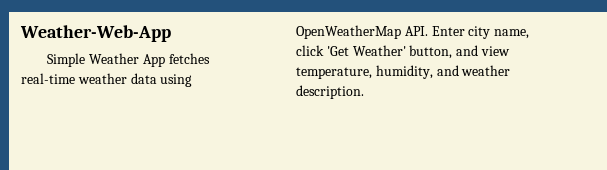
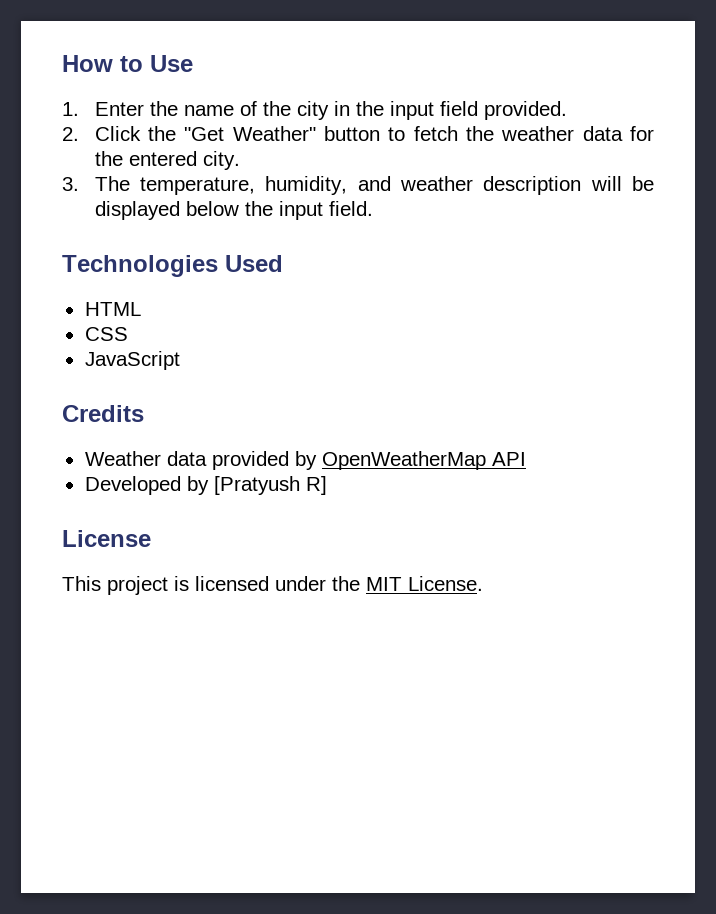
- Weather-Web-App
- Simple Weather App fetches real-time weather data using OpenWeatherMap API. Enter city name, click 'Get Weather' button, and view temperature, humidity, and weather description.
+ How to Use
+ 1. Enter the name of the city in the input field provided.
+ 2. Click the "Get Weather" button to fetch the weather data for the entered city.
+ 3. The temperature, humidity, and weather description will be displayed below the input field.
+ Technologies Used
+ HTML
+ CSS
+ JavaScript
+ Credits
+ Weather data provided by OpenWeatherMap API
+ Developed by [Pratyush R]
+ License
+ This project is licensed under the MIT License.

